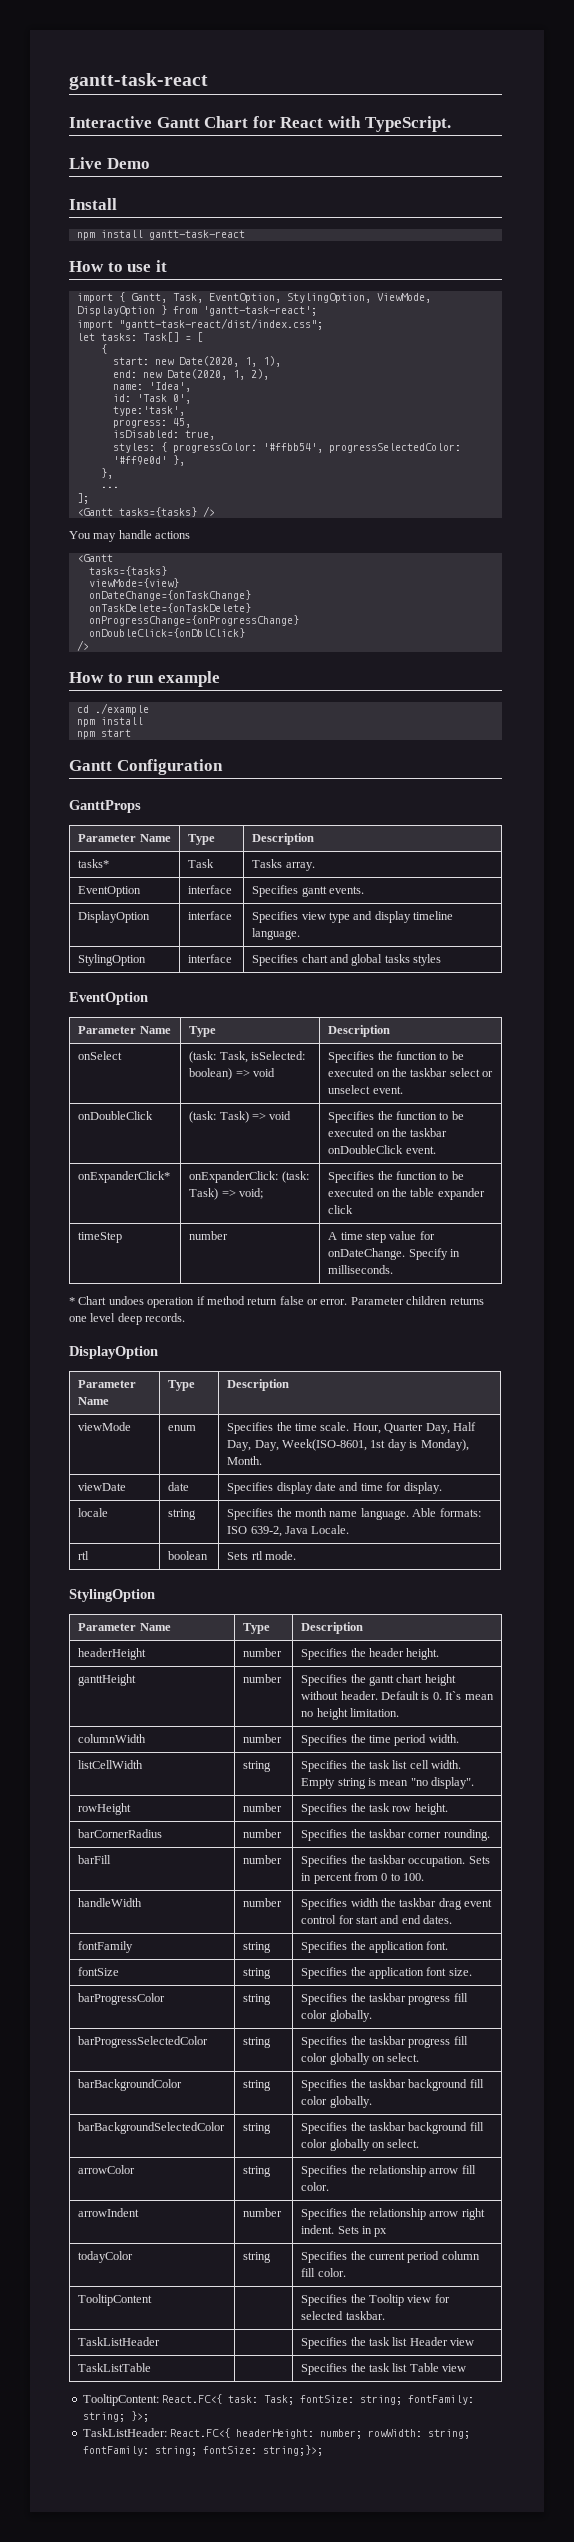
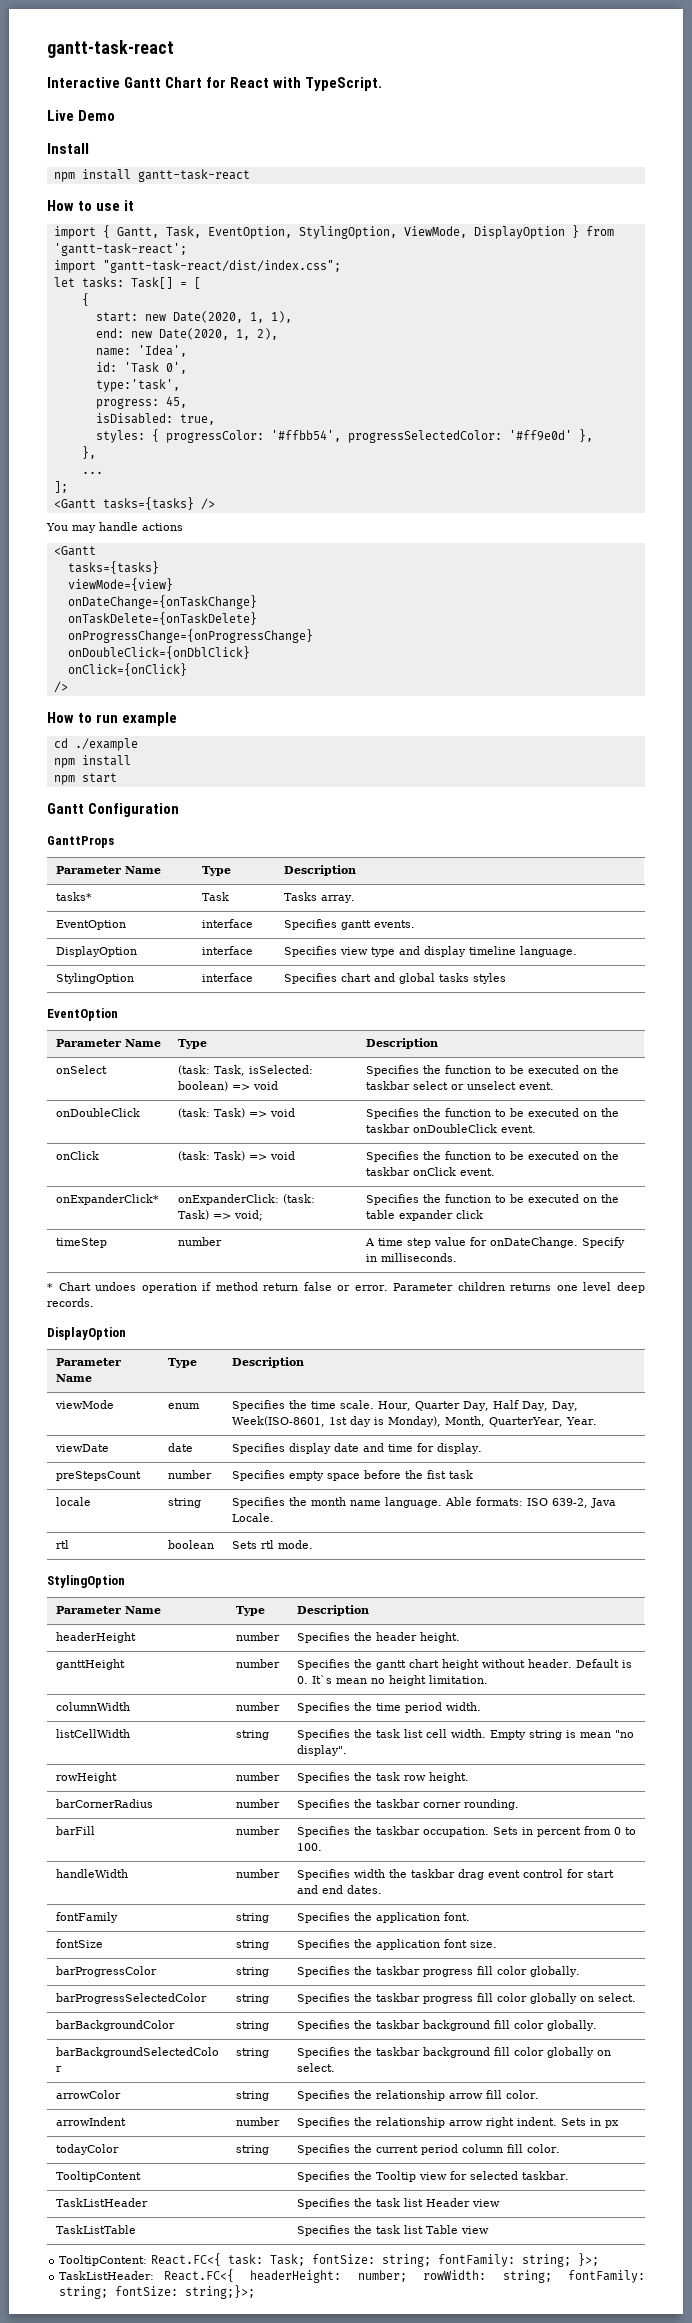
+ onClick={onClick}
+ onClick | (task: Task) => void | Specifies the function to be executed on the taskbar onClick event.
- viewMode | enum | Specifies the time scale. Hour, Quarter Day, Half Day, Day, Week(ISO-8601, 1st day is Monday), Month.
+ viewMode | enum | Specifies the time scale. Hour, Quarter Day, Half Day, Day, Week(ISO-8601, 1st day is Monday), Month, QuarterYear, Year.
+ preStepsCount | number | Specifies empty space before the fist task

